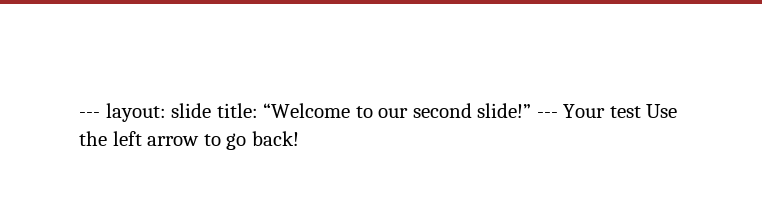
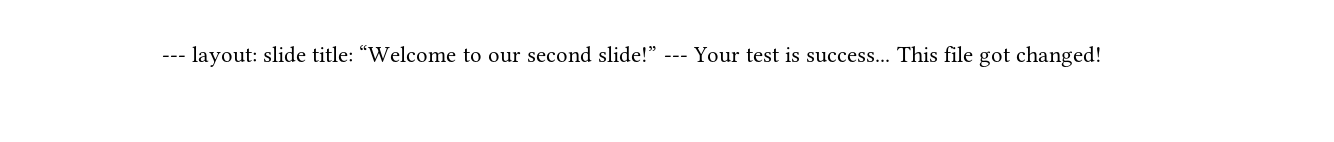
- --- Your test Use the left arrow to go back!
+ --- Your test is success... This file got changed!

